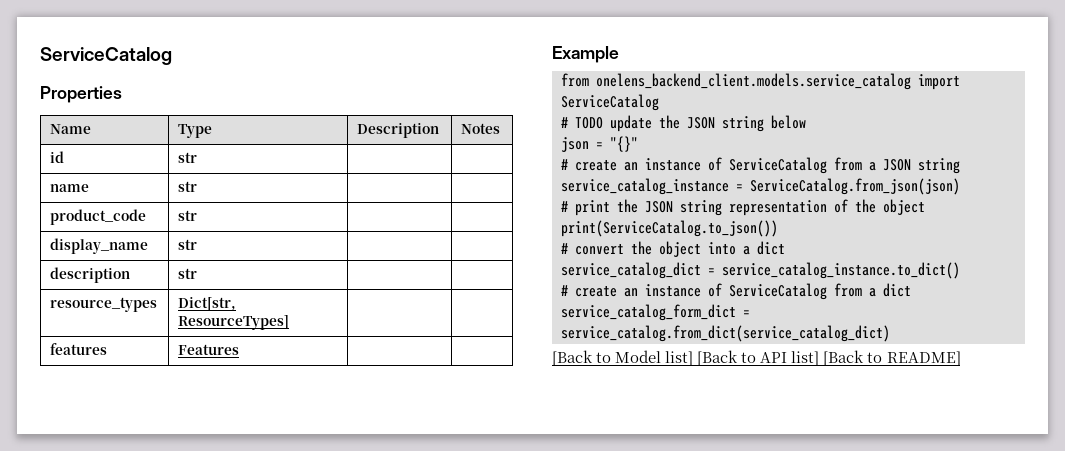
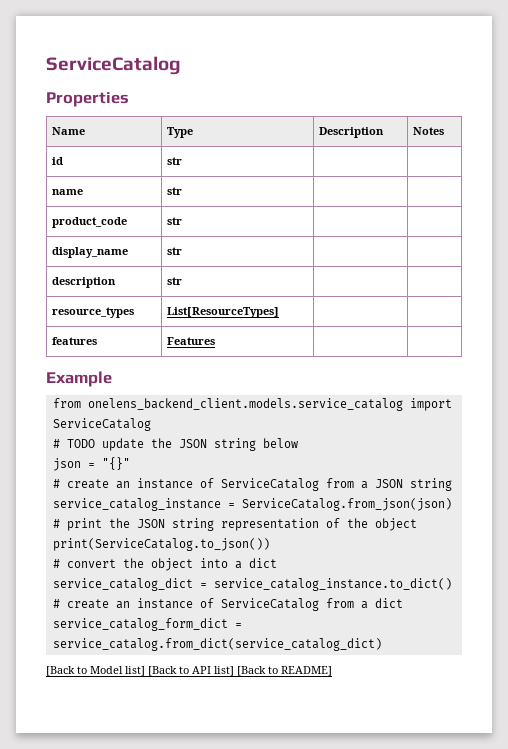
- resource_types | Dict[str, ResourceTypes] | |
+ resource_types | List[ResourceTypes] | |

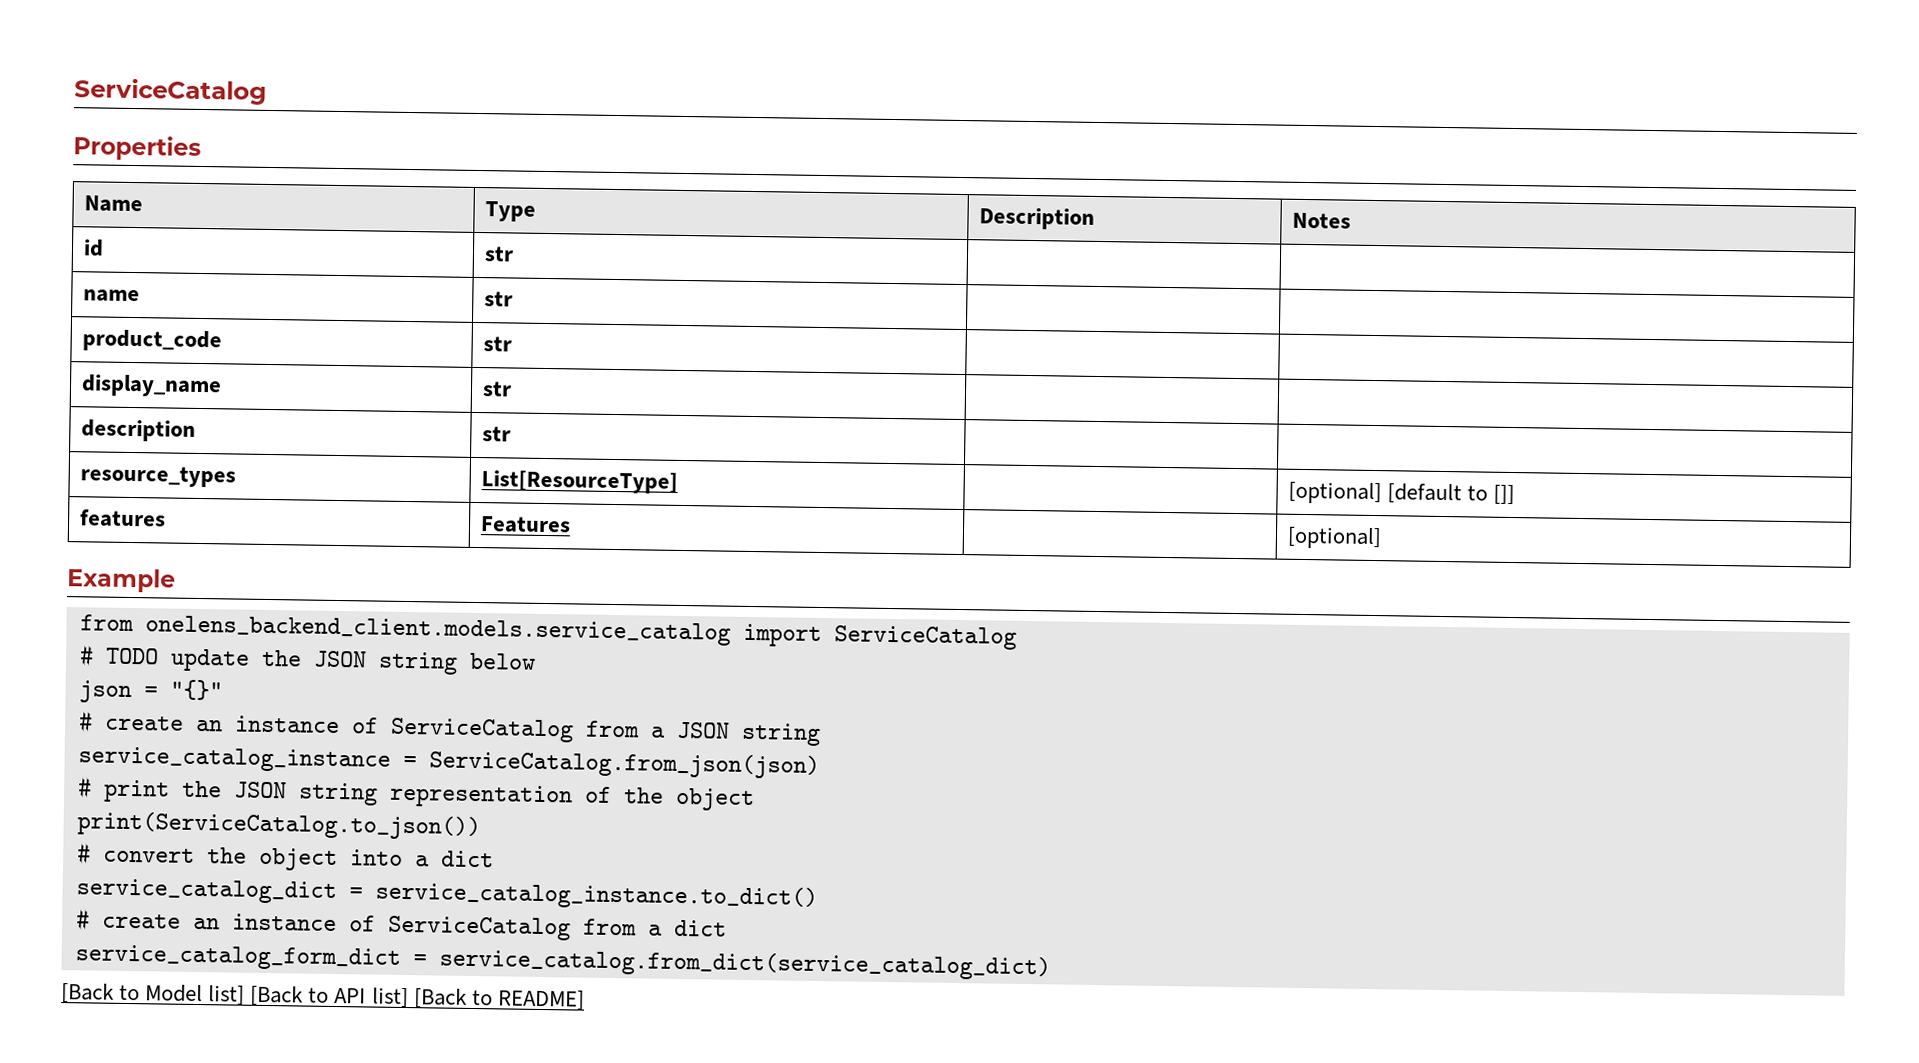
- resource_types | List[ResourceTypes] | |
+ resource_types | List[ResourceType] | | [optional] [default to []]
- features | Features | |
+ features | Features | | [optional]

